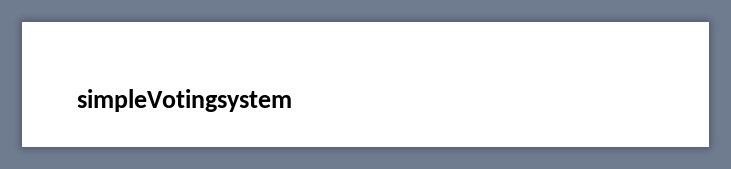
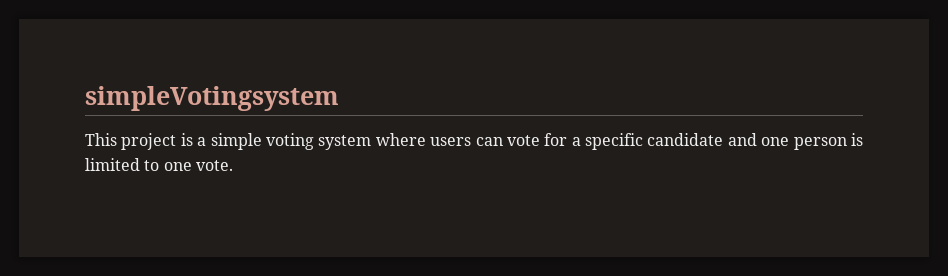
+ This project is a simple voting system where users can vote for a specific candidate and one person is limited to one vote.

